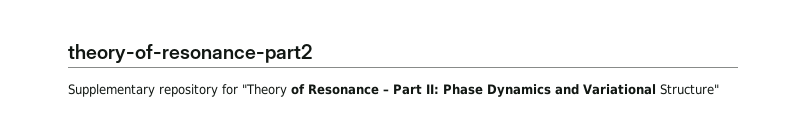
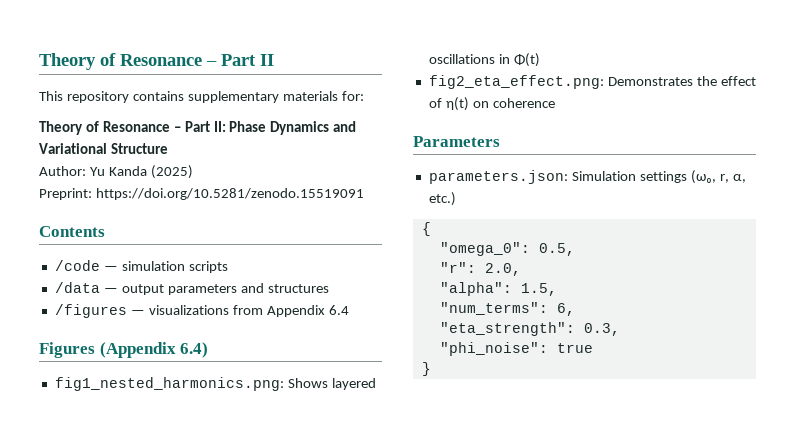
- theory-of-resonance-part2
- Supplementary repository for "Theory of Resonance – Part II: Phase Dynamics and Variational Structure"
+ Theory of Resonance – Part II
+ This repository contains supplementary materials for:
+ Theory of Resonance – Part II: Phase Dynamics and Variational Structure
+ Author: Yu Kanda (2025)
+ Preprint: https://doi.org/10.5281/zenodo.15519091
+ Contents
+ /code — simulation scripts
+ /data — output parameters and structures
+ /figures — visualizations from Appendix 6.4
+ Figures (Appendix 6.4)
+ fig1_nested_harmonics.png: Shows layered oscillations in Φ(t)
+ fig2_eta_effect.png: Demonstrates the effect of η(t) on coherence
+ Parameters
+ parameters.json: Simulation settings (ω₀, r, α, etc.)
+ {
+ "omega_0": 0.5,
+ "r": 2.0,
+ "alpha": 1.5,
+ "num_terms": 6,
+ "eta_strength": 0.3,
+ "phi_noise": true
+ }

